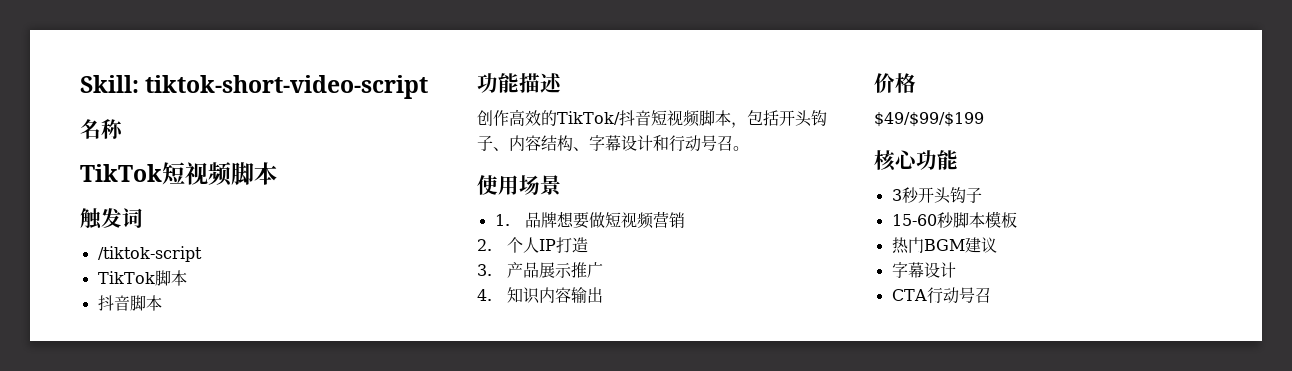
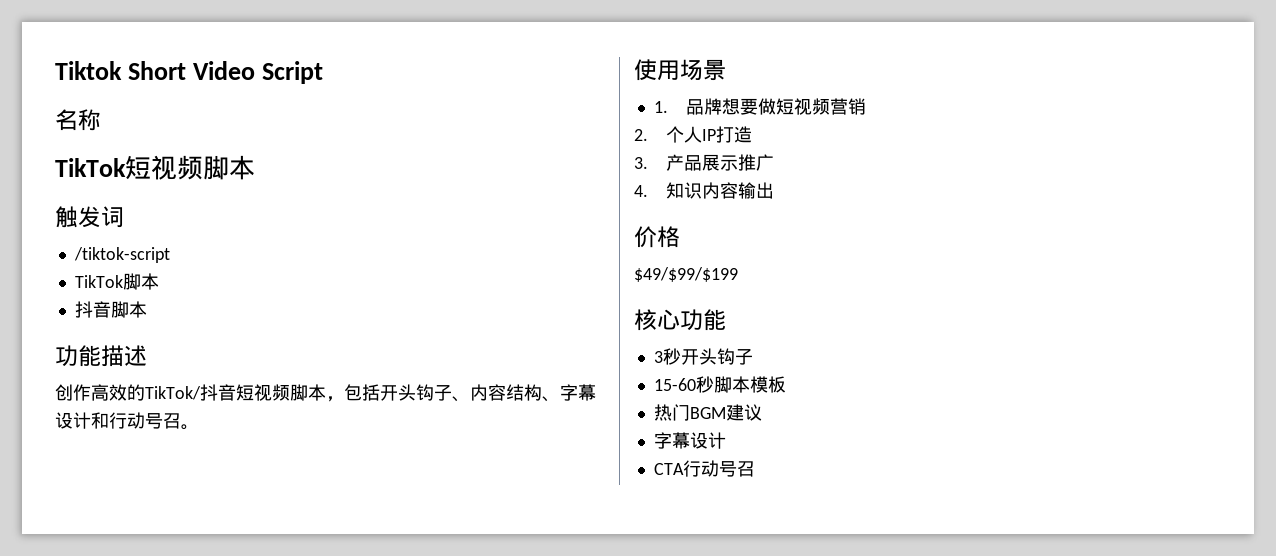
- Skill: tiktok-short-video-script
+ Tiktok Short Video Script

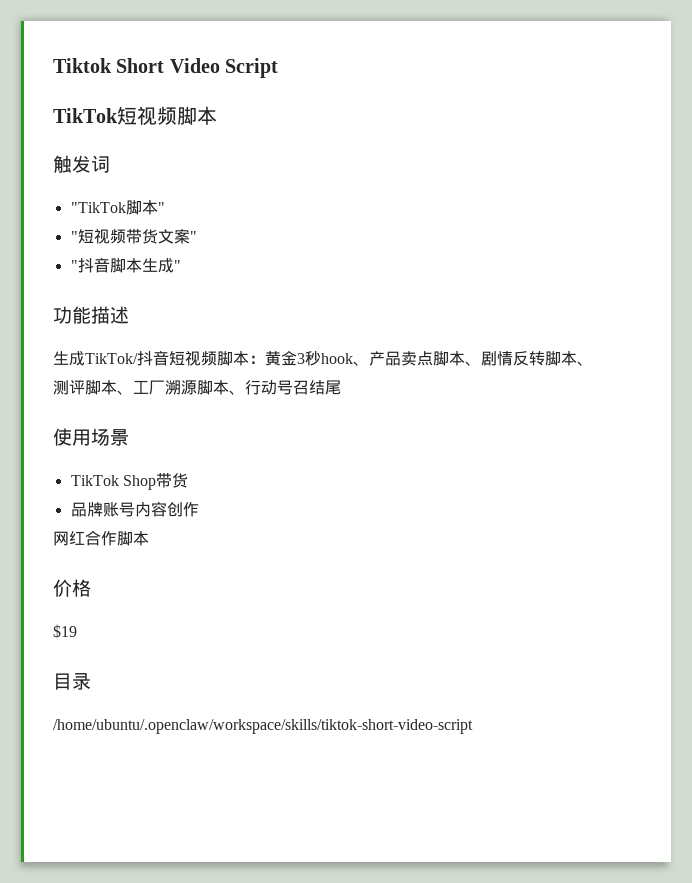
- 名称
- /tiktok-script
- TikTok脚本
- 抖音脚本
+ "TikTok脚本"
+ "短视频带货文案"
+ "抖音脚本生成"
- 创作高效的TikTok/抖音短视频脚本，包括开头钩子、内容结构、字幕设计和行动号召。
+ 生成TikTok/抖音短视频脚本：黄金3秒hook、产品卖点脚本、剧情反转脚本、测评脚本、工厂溯源脚本、行动号召结尾
- 1.品牌想要做短视频营销
- 2.个人IP打造
- 3.产品展示推广
- 4.知识内容输出
+ TikTok Shop带货
+ 品牌账号内容创作
+ 网红合作脚本
  价格
- $49/$99/$199
- 核心功能
- 3秒开头钩子
- 15-60秒脚本模板
- 热门BGM建议
- 字幕设计
- CTA行动号召
+ $19
+ 目录
+ /home/ubuntu/.openclaw/workspace/skills/tiktok-short-video-script

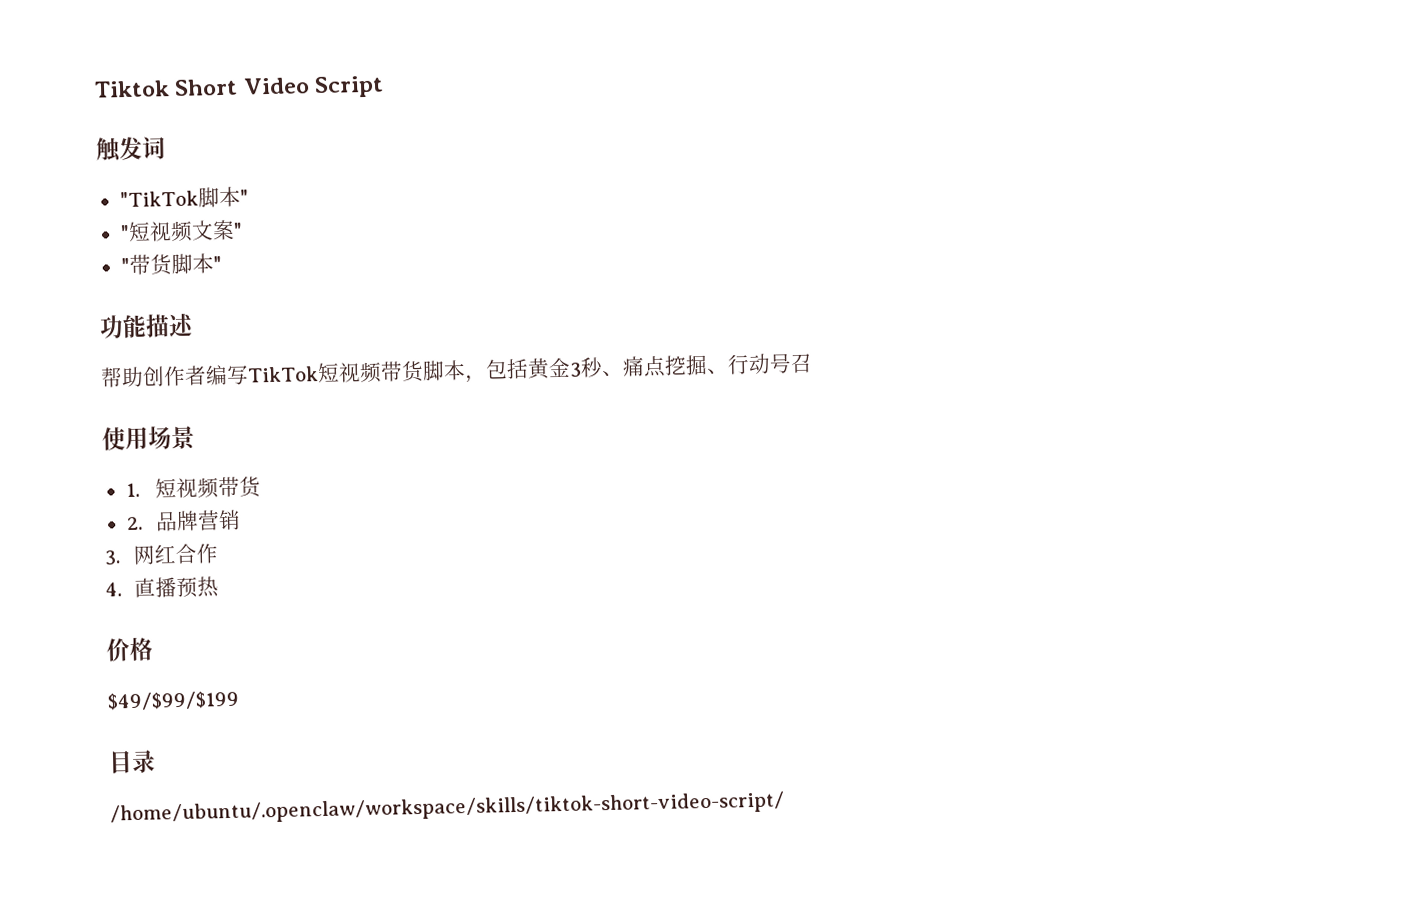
- TikTok短视频脚本
- "短视频带货文案"
+ "短视频文案"
- "抖音脚本生成"
+ "带货脚本"
- 生成TikTok/抖音短视频脚本：黄金3秒hook、产品卖点脚本、剧情反转脚本、测评脚本、工厂溯源脚本、行动号召结尾
+ 帮助创作者编写TikTok短视频带货脚本，包括黄金3秒、痛点挖掘、行动号召
- TikTok Shop带货
+ 1.短视频带货
- 品牌账号内容创作
- 网红合作脚本
+ 2.品牌营销
+ 3.网红合作
+ 4.直播预热
- $19
+ $49/$99/$199
- /home/ubuntu/.openclaw/workspace/skills/tiktok-short-video-script
+ /home/ubuntu/.openclaw/workspace/skills/tiktok-short-video-script/

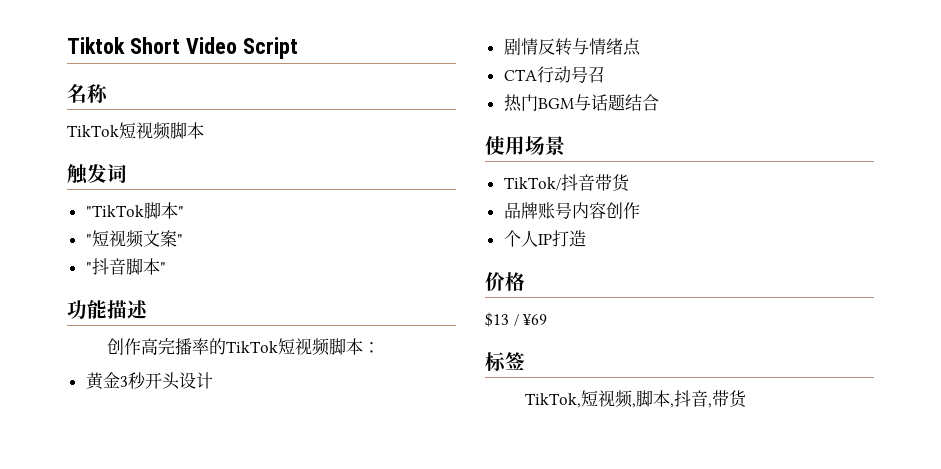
+ 名称
+ TikTok短视频脚本
- "带货脚本"
+ "抖音脚本"
- 帮助创作者编写TikTok短视频带货脚本，包括黄金3秒、痛点挖掘、行动号召
+ 创作高完播率的TikTok短视频脚本：
+ 黄金3秒开头设计
+ 剧情反转与情绪点
+ CTA行动号召
+ 热门BGM与话题结合
- 1.短视频带货
+ TikTok/抖音带货
- 2.品牌营销
- 3.网红合作
- 4.直播预热
+ 品牌账号内容创作
+ 个人IP打造
  价格
- $49/$99/$199
- 目录
- /home/ubuntu/.openclaw/workspace/skills/tiktok-short-video-script/
+ $13 / ¥69
+ 标签
+ TikTok,短视频,脚本,抖音,带货

